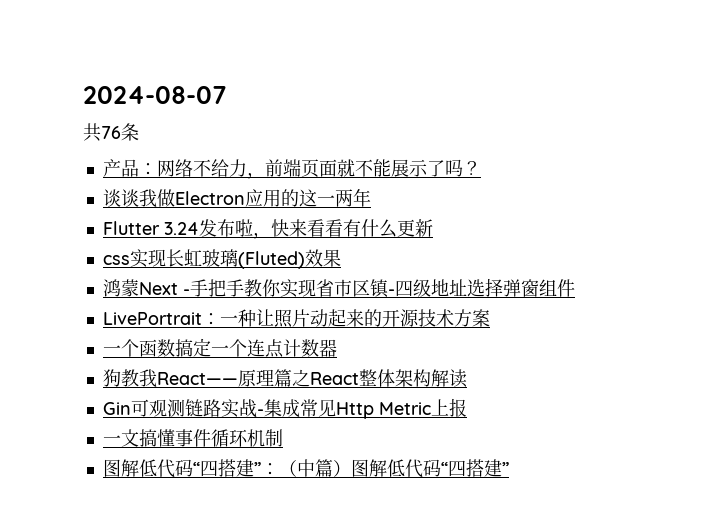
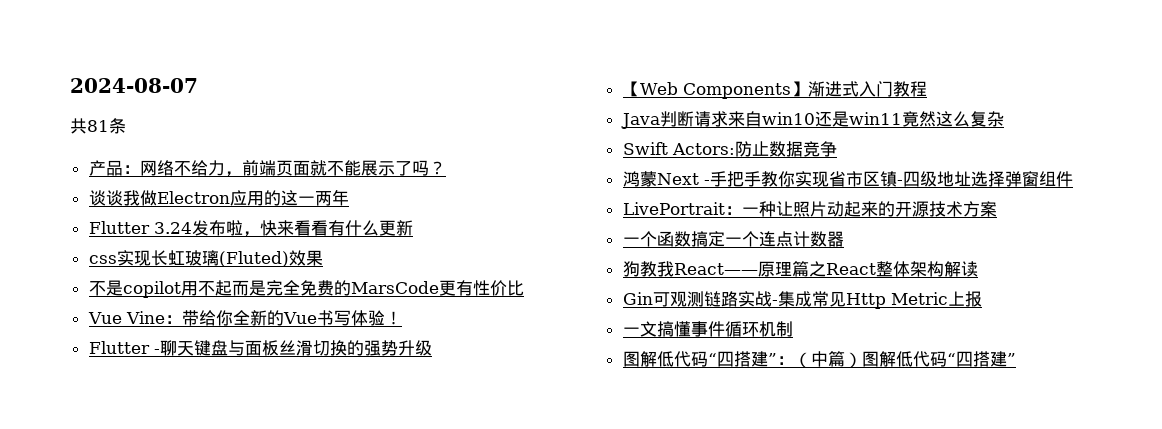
- 共76条
+ 共81条
+ 不是copilot用不起而是完全免费的MarsCode更有性价比
+ Vue Vine：带给你全新的Vue书写体验！
+ Flutter -聊天键盘与面板丝滑切换的强势升级
+ 【Web Components】渐进式入门教程
+ Java判断请求来自win10还是win11竟然这么复杂
+ Swift Actors:防止数据竞争

